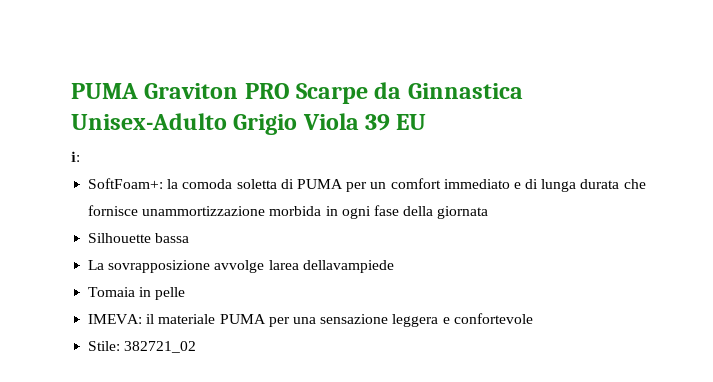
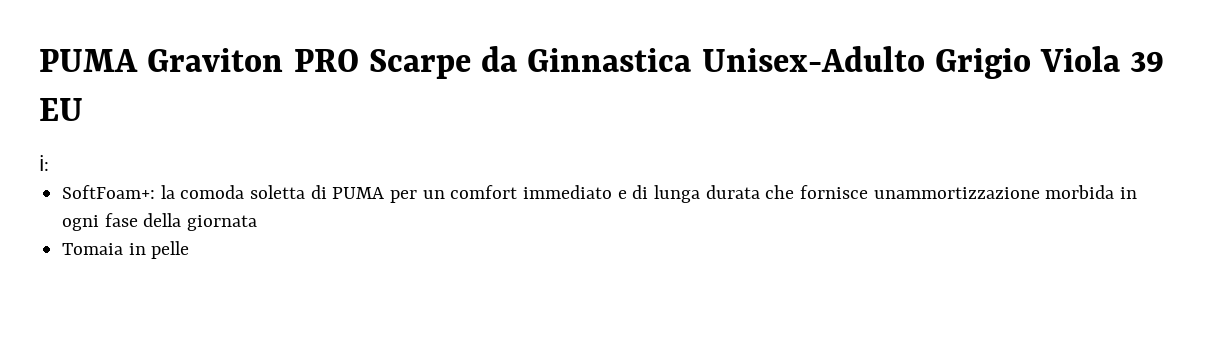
- Silhouette bassa
- La sovrapposizione avvolge larea dellavampiede
  Tomaia in pelle
- IMEVA: il materiale PUMA per una sensazione leggera e confortevole
- Stile: 382721_02

